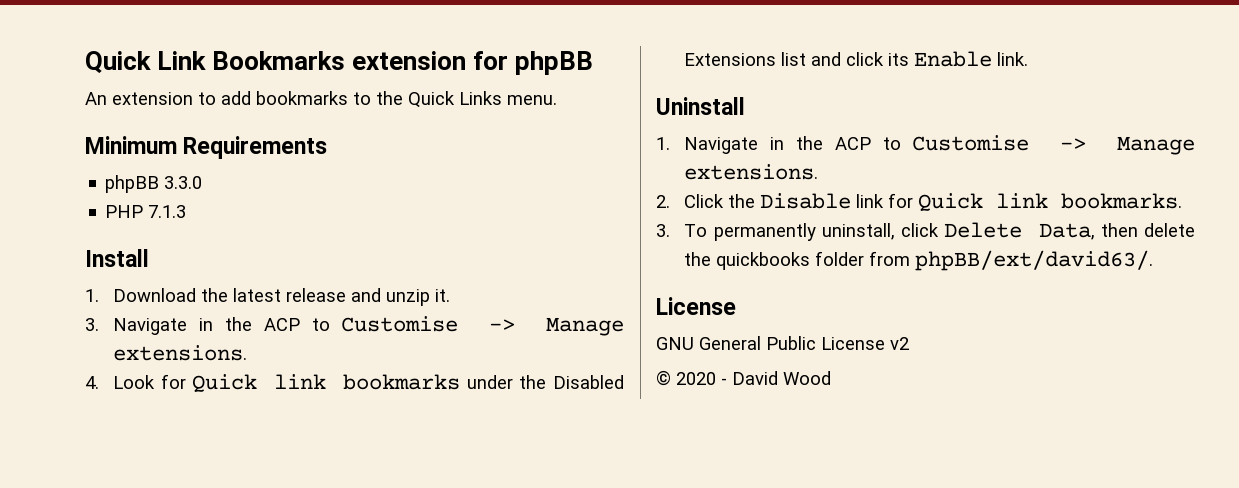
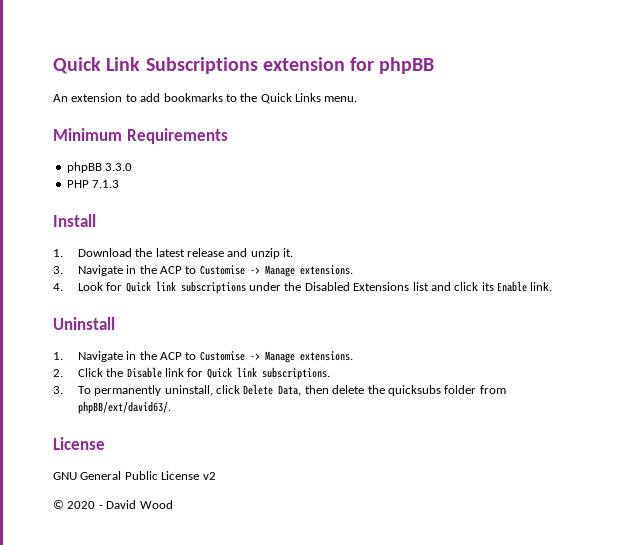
- Quick Link Bookmarks extension for phpBB
+ Quick Link Subscriptions extension for phpBB
- 4. Look for Quick link bookmarks under the Disabled Extensions list and click its Enable link.
+ 4. Look for Quick link subscriptions under the Disabled Extensions list and click its Enable link.
- 2. Click the Disable link for Quick link bookmarks.
+ 2. Click the Disable link for Quick link subscriptions.
- 3. To permanently uninstall, click Delete Data, then delete the quickbooks folder from phpBB/ext/david63/.
+ 3. To permanently uninstall, click Delete Data, then delete the quicksubs folder from phpBB/ext/david63/.

